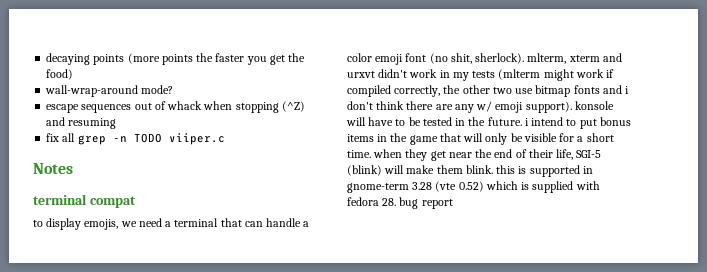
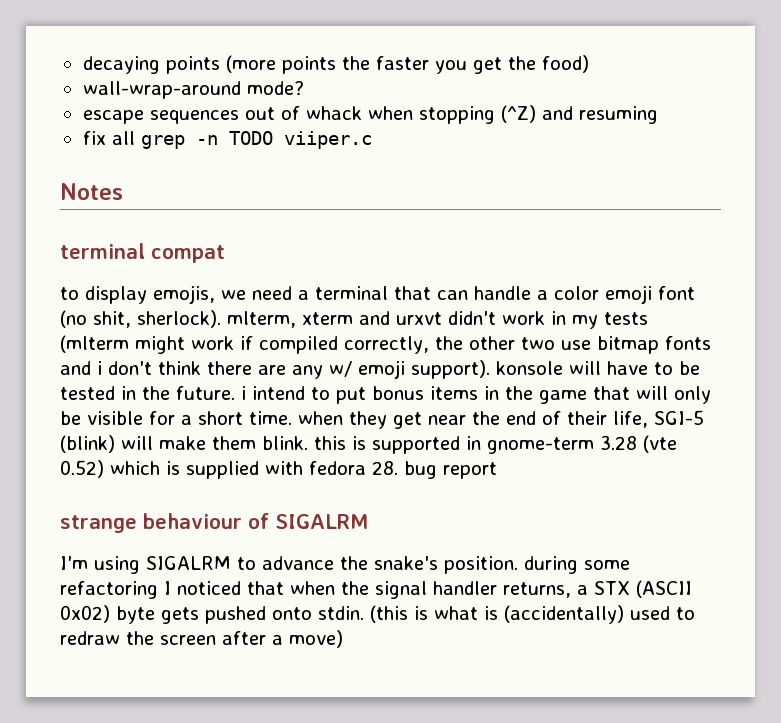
+ strange behaviour of SIGALRM
+ I'm using SIGALRM to advance the snake's position. during some refactoring I noticed that when the signal handler returns, a STX (ASCII 0x02) byte gets pushed onto stdin. (this is what is (accidentally) used to redraw the screen after a move)

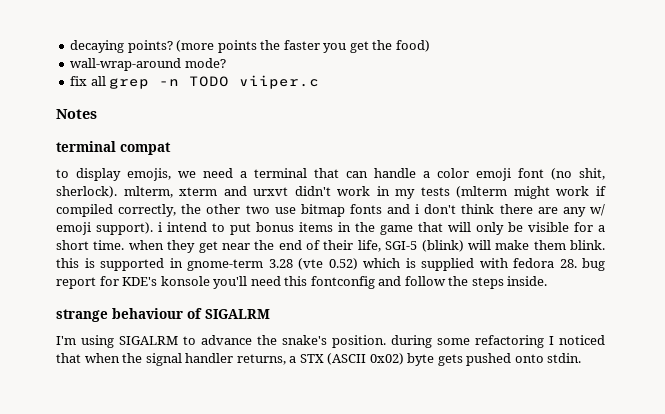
- decaying points (more points the faster you get the food)
+ decaying points? (more points the faster you get the food)
- escape sequences out of whack when stopping (^Z) and resuming
- to display emojis, we need a terminal that can handle a color emoji font (no shit, sherlock). mlterm, xterm and urxvt didn't work in my tests (mlterm might work if compiled correctly, the other two use bitmap fonts and i don't think there are any w/ emoji support). konsole will have to be tested in the future. i intend to put bonus items in the game that will only be visible for a short time. when they get near the end of their life, SGI-5 (blink) will make them blink. this is supported in gnome-term 3.28 (vte 0.52) which is supplied with fedora 28. bug report
+ to display emojis, we need a terminal that can handle a color emoji font (no shit, sherlock). mlterm, xterm and urxvt didn't work in my tests (mlterm might work if compiled correctly, the other two use bitmap fonts and i don't think there are any w/ emoji support). i intend to put bonus items in the game that will only be visible for a short time. when they get near the end of their life, SGI-5 (blink) will make them blink. this is supported in gnome-term 3.28 (vte 0.52) which is supplied with fedora 28. bug report for KDE's konsole you'll need this fontconfig and follow the steps inside.
- (this is what is (accidentally) used to redraw the screen after a move)

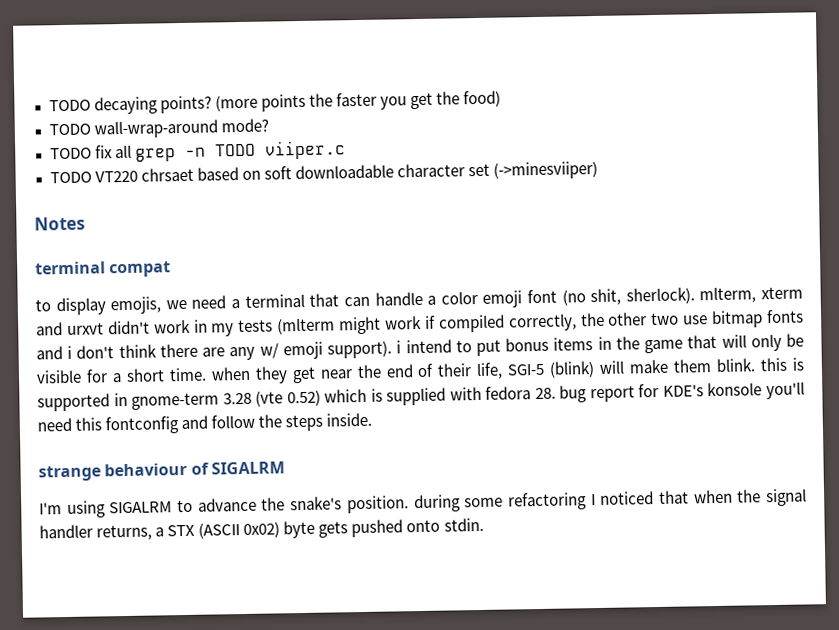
- decaying points?
+ TODO decaying points?
- wall-wrap-around mode?
+ TODO wall-wrap-around mode?
- fix all grep -n TODO viiper.c
+ TODO fix all grep -n TODO viiper.c
+ TODO VT220 chrsaet based on soft downloadable character set (->minesviiper)

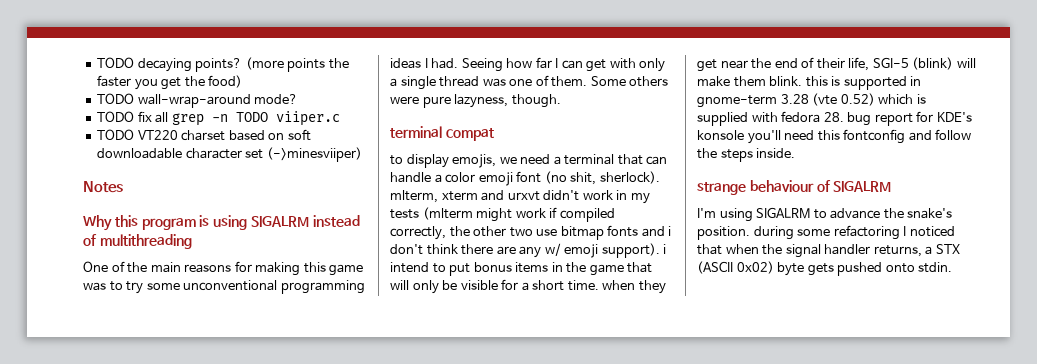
- TODO VT220 chrsaet based on soft downloadable character set (->minesviiper)
+ TODO VT220 charset based on soft downloadable character set (->minesviiper)
+ Why this program is using SIGALRM instead of multithreading
+ One of the main reasons for making this game was to try some unconventional programming ideas I had. Seeing how far I can get with only a single thread was one of them. Some others were pure lazyness, though.

